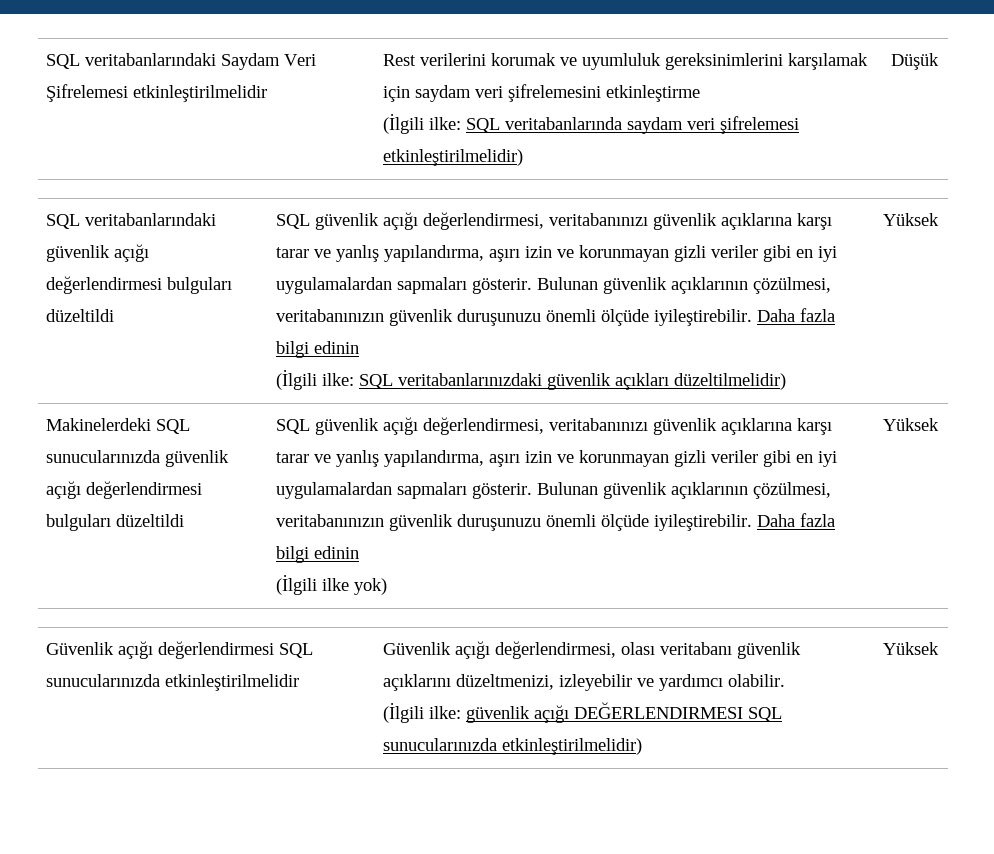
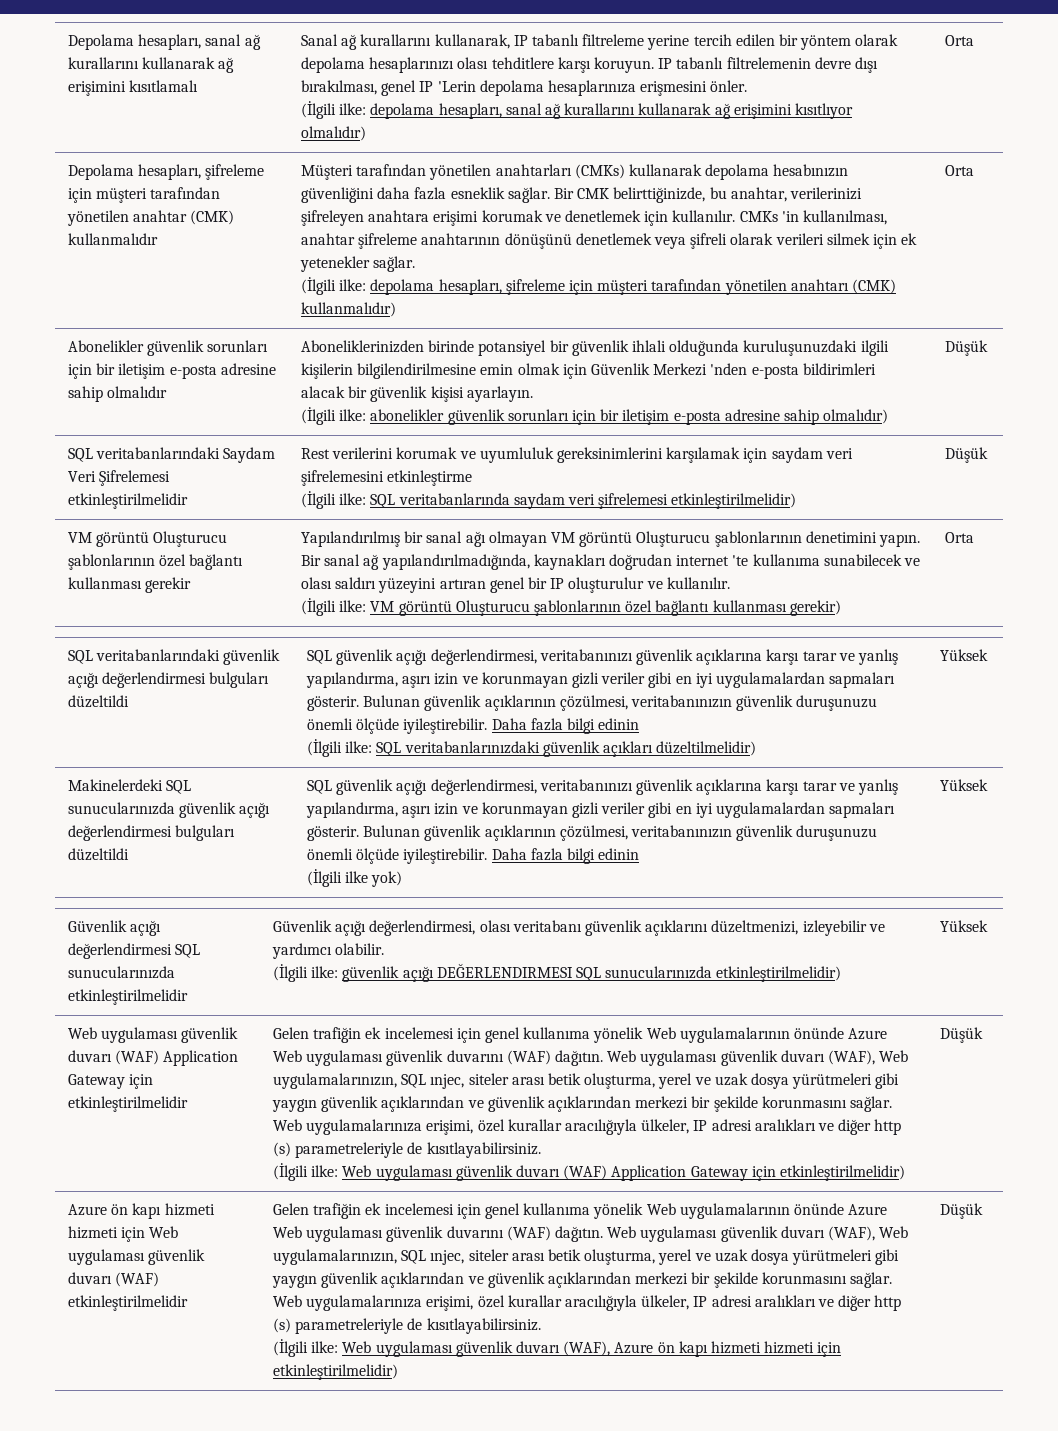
+ Depolama hesapları, sanal ağ kurallarını kullanarak ağ erişimini kısıtlamalı | Sanal ağ kurallarını kullanarak, IP tabanlı filtreleme yerine tercih edilen bir yöntem olarak depolama hesaplarınızı olası tehditlere karşı koruyun. IP tabanlı filtrelemenin devre dışı bırakılması, genel IP 'Lerin depolama hesaplarınıza erişmesini önler.
+ (İlgili ilke: depolama hesapları, sanal ağ kurallarını kullanarak ağ erişimini kısıtlıyor olmalıdır) | Orta
+ Depolama hesapları, şifreleme için müşteri tarafından yönetilen anahtar (CMK) kullanmalıdır | Müşteri tarafından yönetilen anahtarları (CMKs) kullanarak depolama hesabınızın güvenliğini daha fazla esneklik sağlar. Bir CMK belirttiğinizde, bu anahtar, verilerinizi şifreleyen anahtara erişimi korumak ve denetlemek için kullanılır. CMKs 'in kullanılması, anahtar şifreleme anahtarının dönüşünü denetlemek veya şifreli olarak verileri silmek için ek yetenekler sağlar.
+ (İlgili ilke: depolama hesapları, şifreleme için müşteri tarafından yönetilen anahtarı (CMK) kullanmalıdır) | Orta
+ Abonelikler güvenlik sorunları için bir iletişim e-posta adresine sahip olmalıdır | Aboneliklerinizden birinde potansiyel bir güvenlik ihlali olduğunda kuruluşunuzdaki ilgili kişilerin bilgilendirilmesine emin olmak için Güvenlik Merkezi 'nden e-posta bildirimleri alacak bir güvenlik kişisi ayarlayın.
+ (İlgili ilke: abonelikler güvenlik sorunları için bir iletişim e-posta adresine sahip olmalıdır) | Düşük
+ VM görüntü Oluşturucu şablonlarının özel bağlantı kullanması gerekir | Yapılandırılmış bir sanal ağı olmayan VM görüntü Oluşturucu şablonlarının denetimini yapın. Bir sanal ağ yapılandırılmadığında, kaynakları doğrudan internet 'te kullanıma sunabilecek ve olası saldırı yüzeyini artıran genel bir IP oluşturulur ve kullanılır.
+ (İlgili ilke: VM görüntü Oluşturucu şablonlarının özel bağlantı kullanması gerekir) | Orta
+ Web uygulaması güvenlik duvarı (WAF) Application Gateway için etkinleştirilmelidir | Gelen trafiğin ek incelemesi için genel kullanıma yönelik Web uygulamalarının önünde Azure Web uygulaması güvenlik duvarını (WAF) dağıtın. Web uygulaması güvenlik duvarı (WAF), Web uygulamalarınızın, SQL ınjec, siteler arası betik oluşturma, yerel ve uzak dosya yürütmeleri gibi yaygın güvenlik açıklarından ve güvenlik açıklarından merkezi bir şekilde korunmasını sağlar. Web uygulamalarınıza erişimi, özel kurallar aracılığıyla ülkeler, IP adresi aralıkları ve diğer http (s) parametreleriyle de kısıtlayabilirsiniz.
+ (İlgili ilke: Web uygulaması güvenlik duvarı (WAF) Application Gateway için etkinleştirilmelidir) | Düşük
+ Azure ön kapı hizmeti hizmeti için Web uygulaması güvenlik duvarı (WAF) etkinleştirilmelidir | Gelen trafiğin ek incelemesi için genel kullanıma yönelik Web uygulamalarının önünde Azure Web uygulaması güvenlik duvarını (WAF) dağıtın. Web uygulaması güvenlik duvarı (WAF), Web uygulamalarınızın, SQL ınjec, siteler arası betik oluşturma, yerel ve uzak dosya yürütmeleri gibi yaygın güvenlik açıklarından ve güvenlik açıklarından merkezi bir şekilde korunmasını sağlar. Web uygulamalarınıza erişimi, özel kurallar aracılığıyla ülkeler, IP adresi aralıkları ve diğer http (s) parametreleriyle de kısıtlayabilirsiniz.
+ (İlgili ilke: Web uygulaması güvenlik duvarı (WAF), Azure ön kapı hizmeti hizmeti için etkinleştirilmelidir) | Düşük

